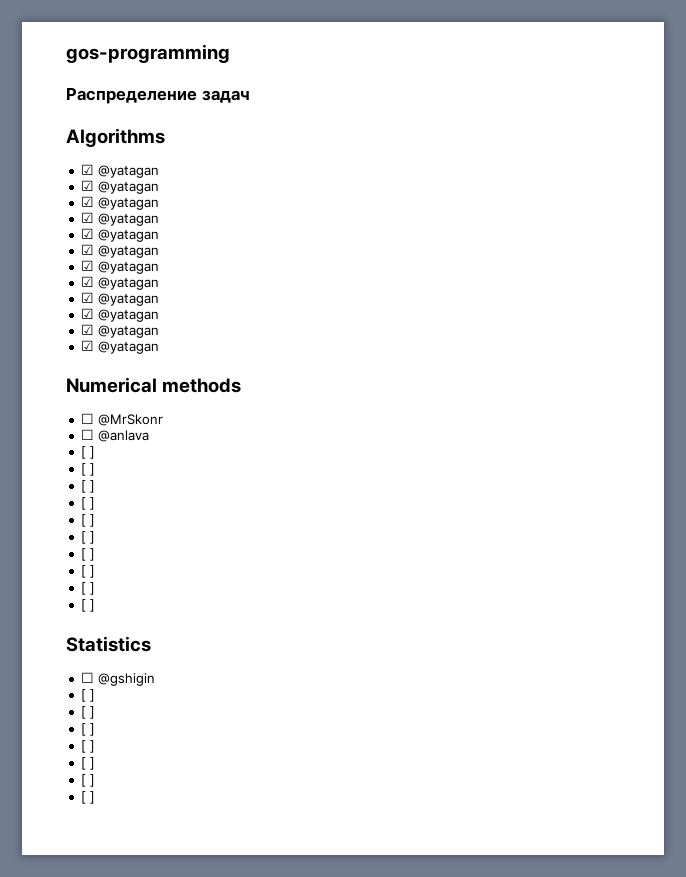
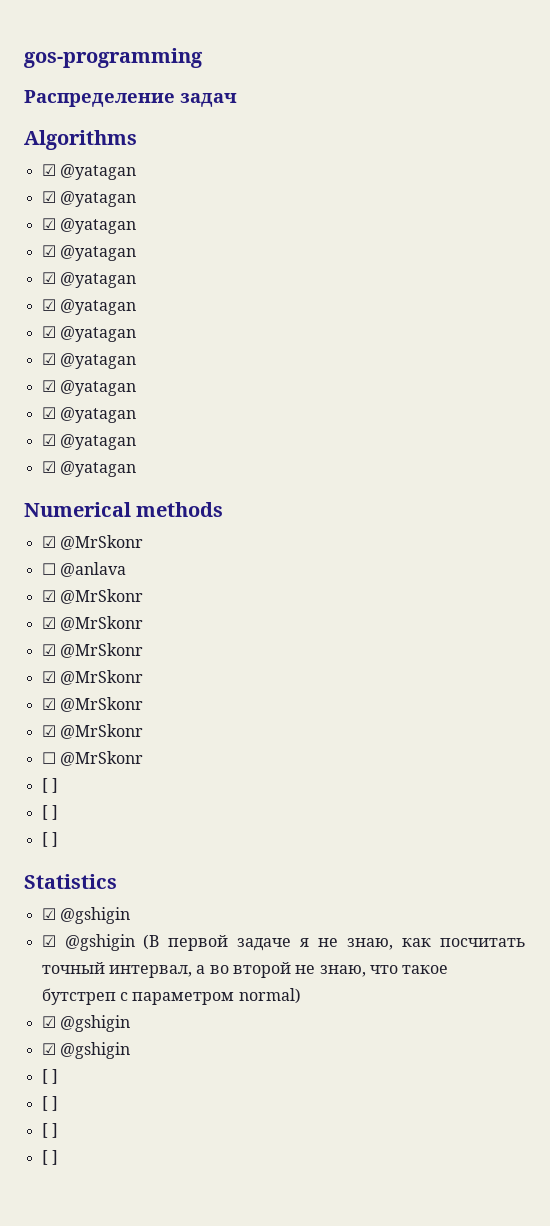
  Numerical methods
- ☐ @MrSkonr
+ ☑ @MrSkonr
  ☐ @anlava
- [ ]
- [ ]
- [ ]
- [ ]
- [ ]
- [ ]
- [ ]
+ ☑ @MrSkonr
+ ☑ @MrSkonr
+ ☑ @MrSkonr
+ ☑ @MrSkonr
+ ☑ @MrSkonr
+ ☑ @MrSkonr
+ ☐ @MrSkonr
  Statistics
- ☐ @gshigin
+ ☑ @gshigin
+ ☑ @gshigin (В первой задаче я не знаю, как посчитать точный интервал, а во второй не знаю, что такое бутстреп с параметром normal)
+ ☑ @gshigin
+ ☑ @gshigin
- [ ]
- [ ]
- [ ]

